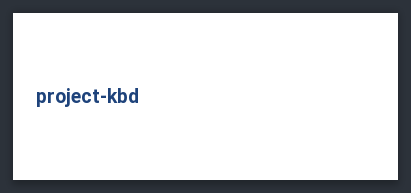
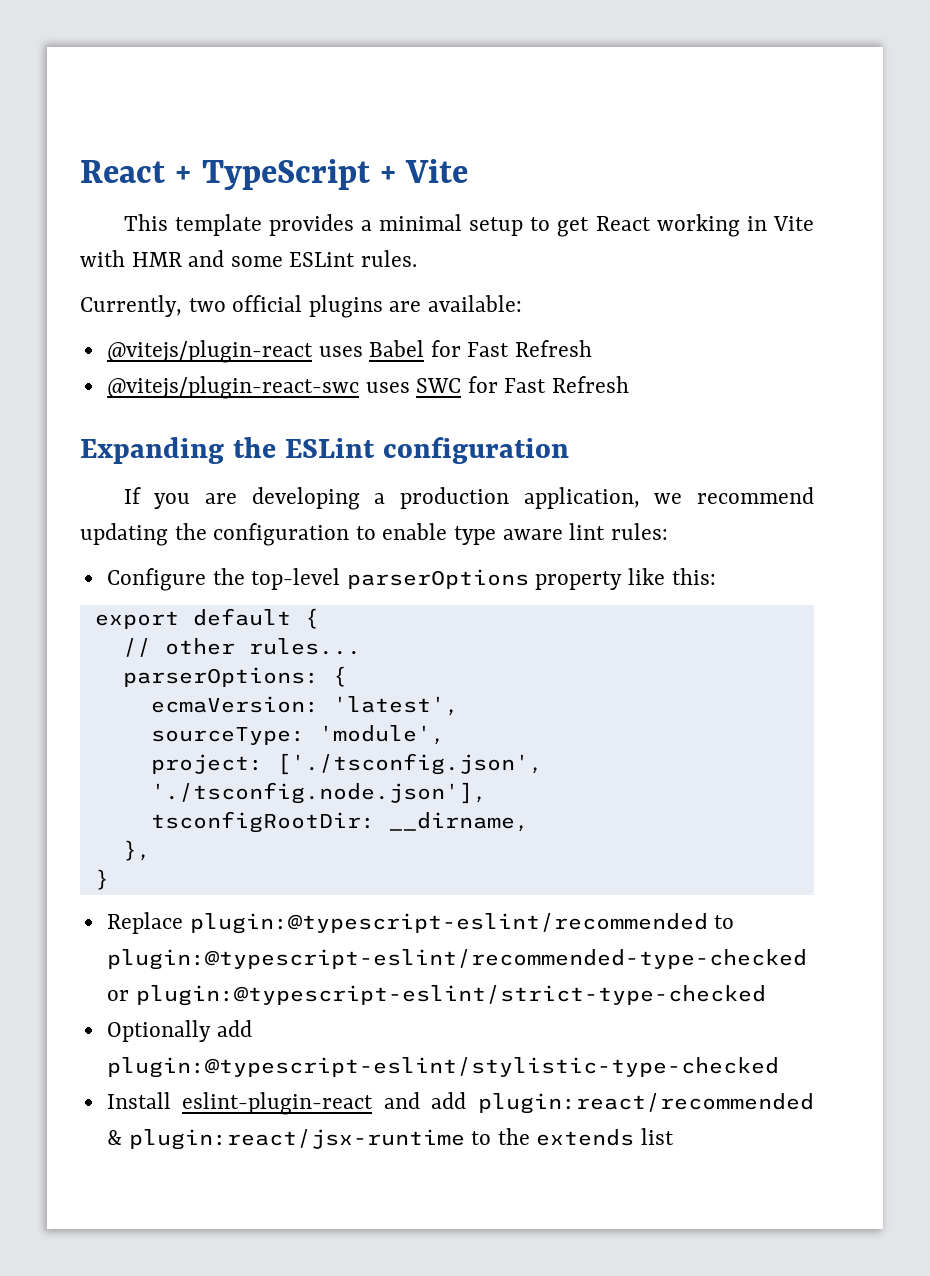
- project-kbd
+ React + TypeScript + Vite
+ This template provides a minimal setup to get React working in Vite with HMR and some ESLint rules.
+ Currently, two official plugins are available:
+ @vitejs/plugin-react uses Babel for Fast Refresh
+ @vitejs/plugin-react-swc uses SWC for Fast Refresh
+ Expanding the ESLint configuration
+ If you are developing a production application, we recommend updating the configuration to enable type aware lint rules:
+ Configure the top-level parserOptions property like this:
+ export default {
+ // other rules...
+ parserOptions: {
+ ecmaVersion: 'latest',
+ sourceType: 'module',
+ project: ['./tsconfig.json', './tsconfig.node.json'],
+ tsconfigRootDir: __dirname,
+ },
+ }
+ Replace plugin:@typescript-eslint/recommended to plugin:@typescript-eslint/recommended-type-checked or plugin:@typescript-eslint/strict-type-checked
+ Optionally add plugin:@typescript-eslint/stylistic-type-checked
+ Install eslint-plugin-react and add plugin:react/recommended & plugin:react/jsx-runtime to the extends list

